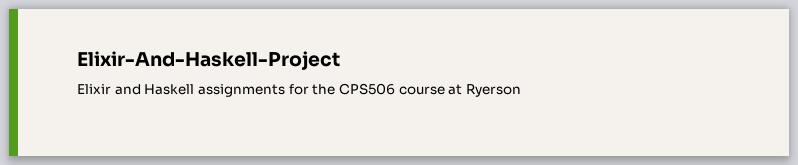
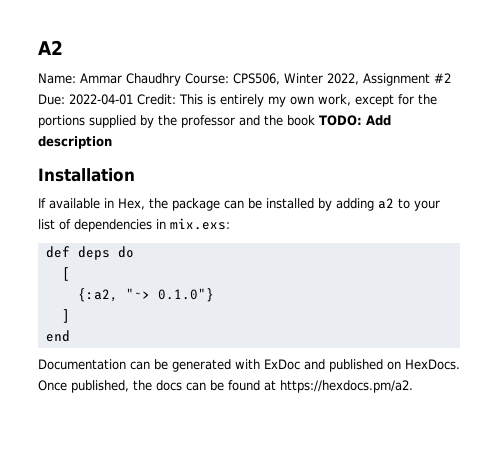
- Elixir-And-Haskell-Project
- Elixir and Haskell assignments for the CPS506 course at Ryerson
+ A2
+ Name: Ammar Chaudhry Course: CPS506, Winter 2022, Assignment #2 Due: 2022-04-01 Credit: This is entirely my own work, except for the portions supplied by the professor and the book TODO: Add description
+ Installation
+ If available in Hex, the package can be installed by adding a2 to your list of dependencies in mix.exs:
+ def deps do
+ [
+ {:a2, "~> 0.1.0"}
+ ]
+ end
+ Documentation can be generated with ExDoc and published on HexDocs. Once published, the docs can be found at https://hexdocs.pm/a2.

